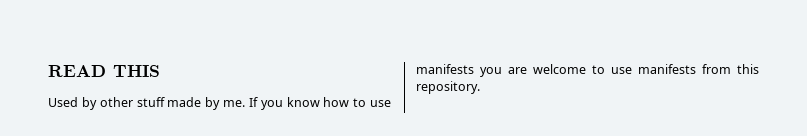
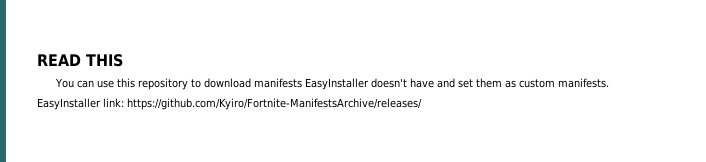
- Used by other stuff made by me. If you know how to use manifests you are welcome to use manifests from this repository.
+ You can use this repository to download manifests EasyInstaller doesn't have and set them as custom manifests.
+ EasyInstaller link: https://github.com/Kyiro/Fortnite-ManifestsArchive/releases/

